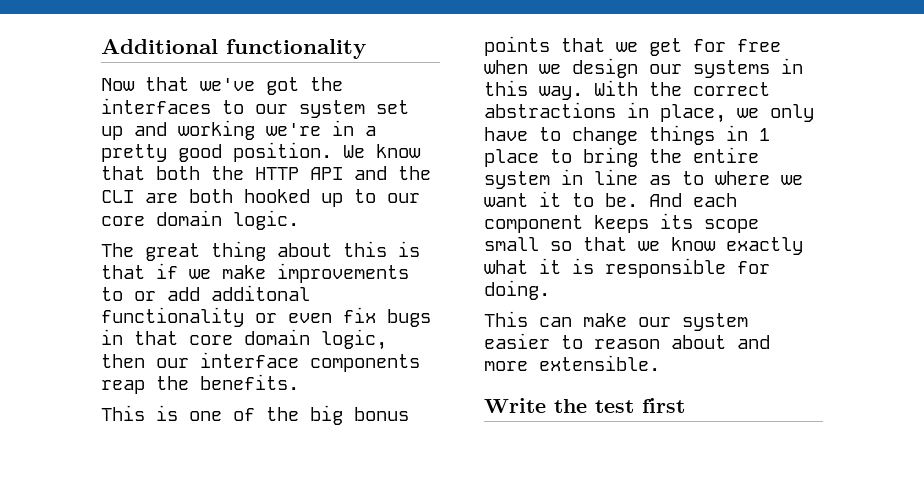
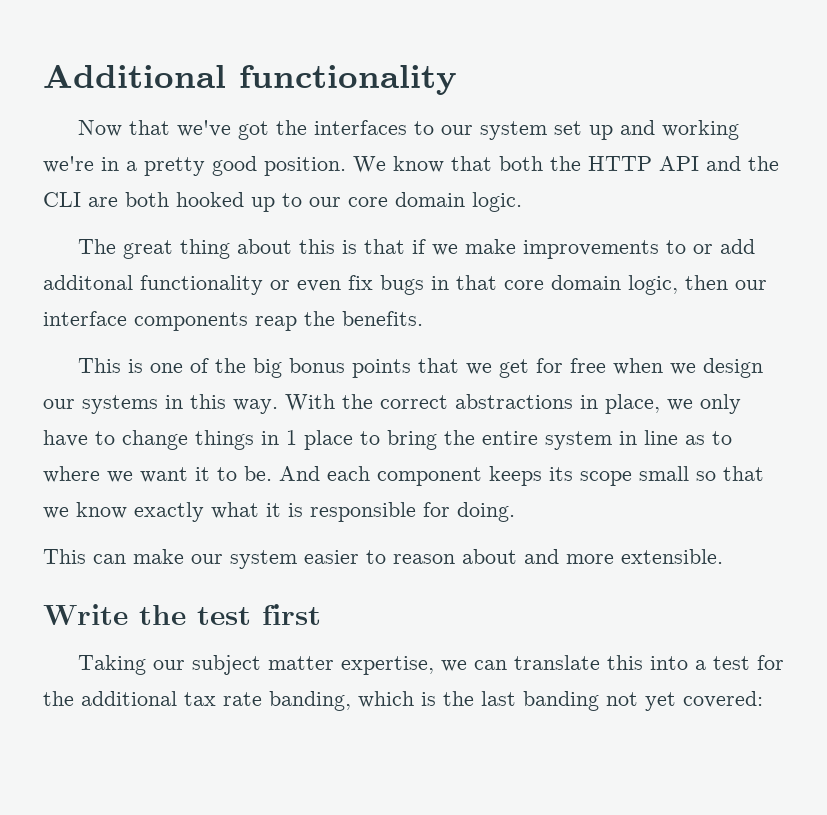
+ Taking our subject matter expertise, we can translate this into a test for the additional tax rate banding, which is the last banding not yet covered:

